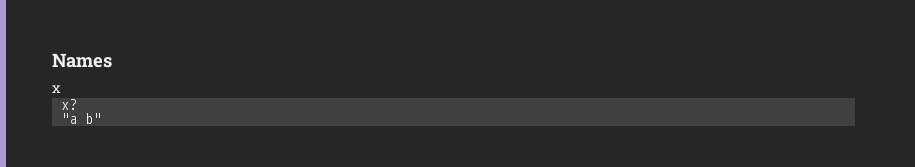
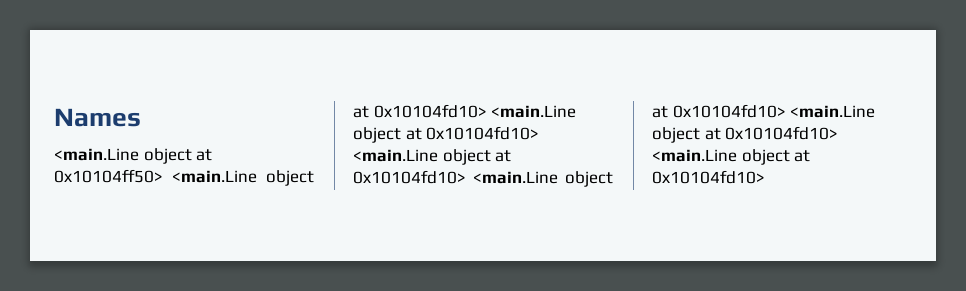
- x
- x?
- "a b"
+ <main.Line object at 0x10104ff50> <main.Line object at 0x10104fd10> <main.Line object at 0x10104fd10> <main.Line object at 0x10104fd10> <main.Line object at 0x10104fd10> <main.Line object at 0x10104fd10> <main.Line object at 0x10104fd10>

